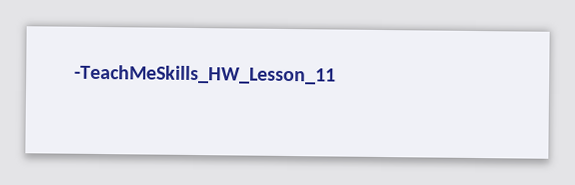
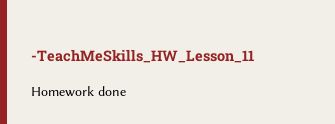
+ Homework done

